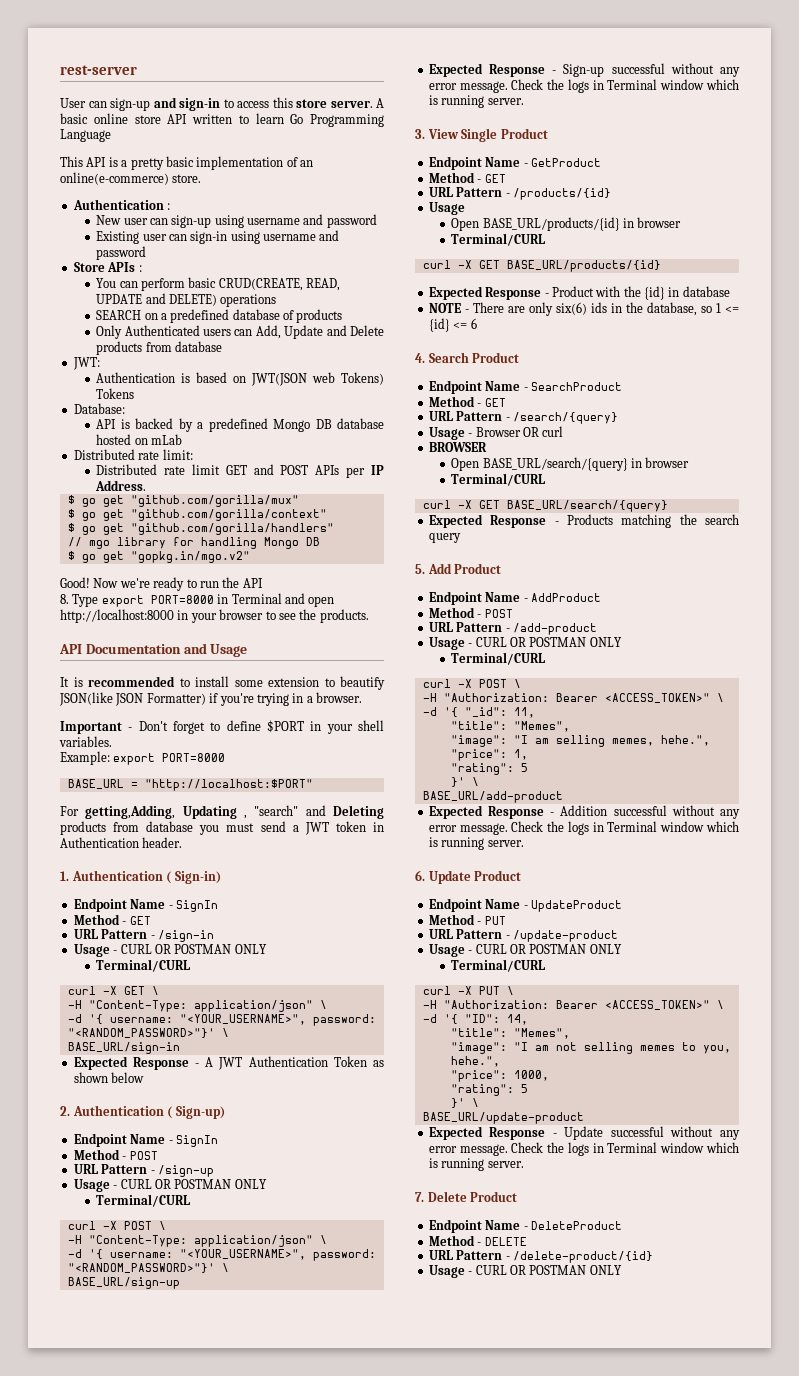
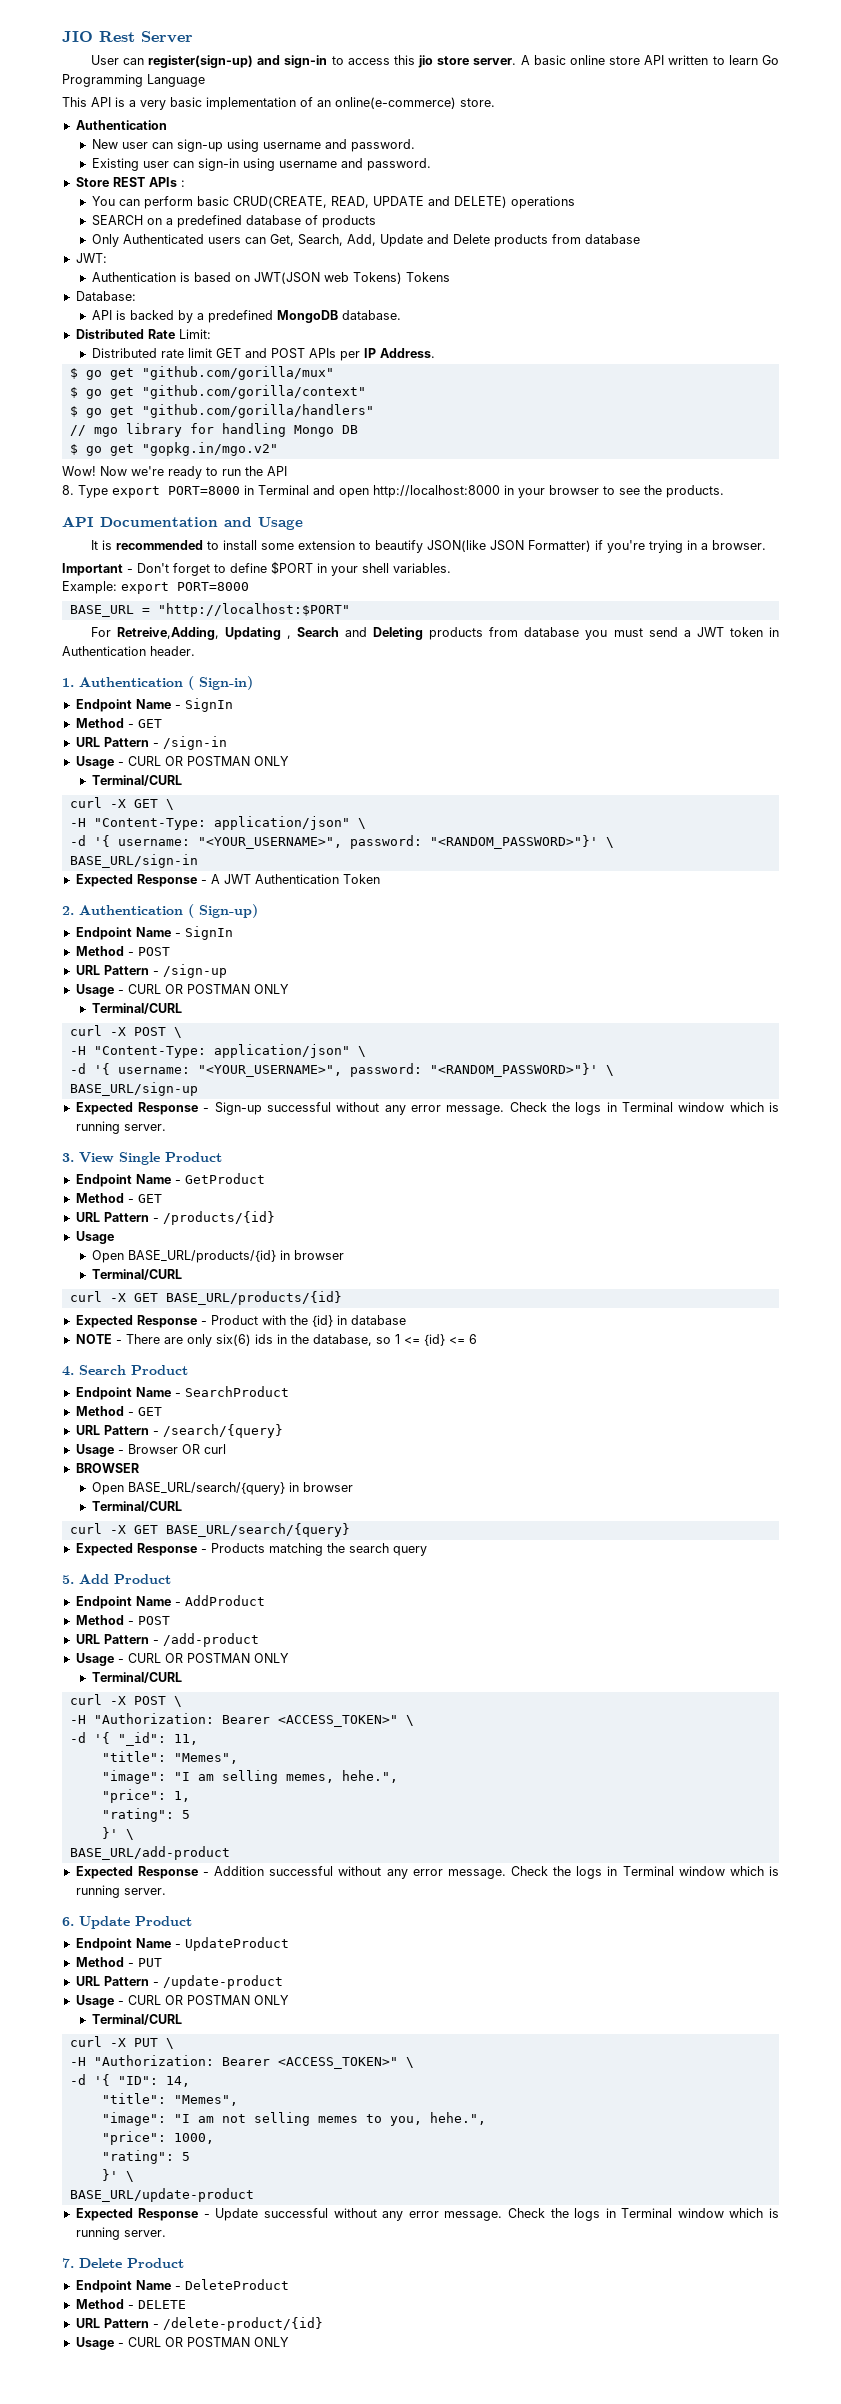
- rest-server
+ JIO Rest Server
- User can sign-up and sign-in to access this store server.
+ User can register(sign-up) and sign-in to access this jio store server.
- This API is a pretty basic implementation of an online(e-commerce) store.
- Authentication :
+ This API is a very basic implementation of an online(e-commerce) store.
+ Authentication
- New user can sign-up using username and password
+ New user can sign-up using username and password.
- Existing user can sign-in using username and password
+ Existing user can sign-in using username and password.
- Store APIs :
+ Store REST APIs :
- Only Authenticated users can Add, Update and Delete products from database
+ Only Authenticated users can Get, Search, Add, Update and Delete products from database
- API is backed by a predefined Mongo DB database hosted on mLab
- Distributed rate limit:
+ API is backed by a predefined MongoDB database.
+ Distributed Rate Limit:
- Good!
+ Wow!
- For getting,Adding, Updating , "search" and Deleting products from database you must send a JWT token in Authentication header.
+ For Retreive,Adding, Updating , Search and Deleting products from database you must send a JWT token in Authentication header.
- Expected Response - A JWT Authentication Token as shown below
+ Expected Response - A JWT Authentication Token

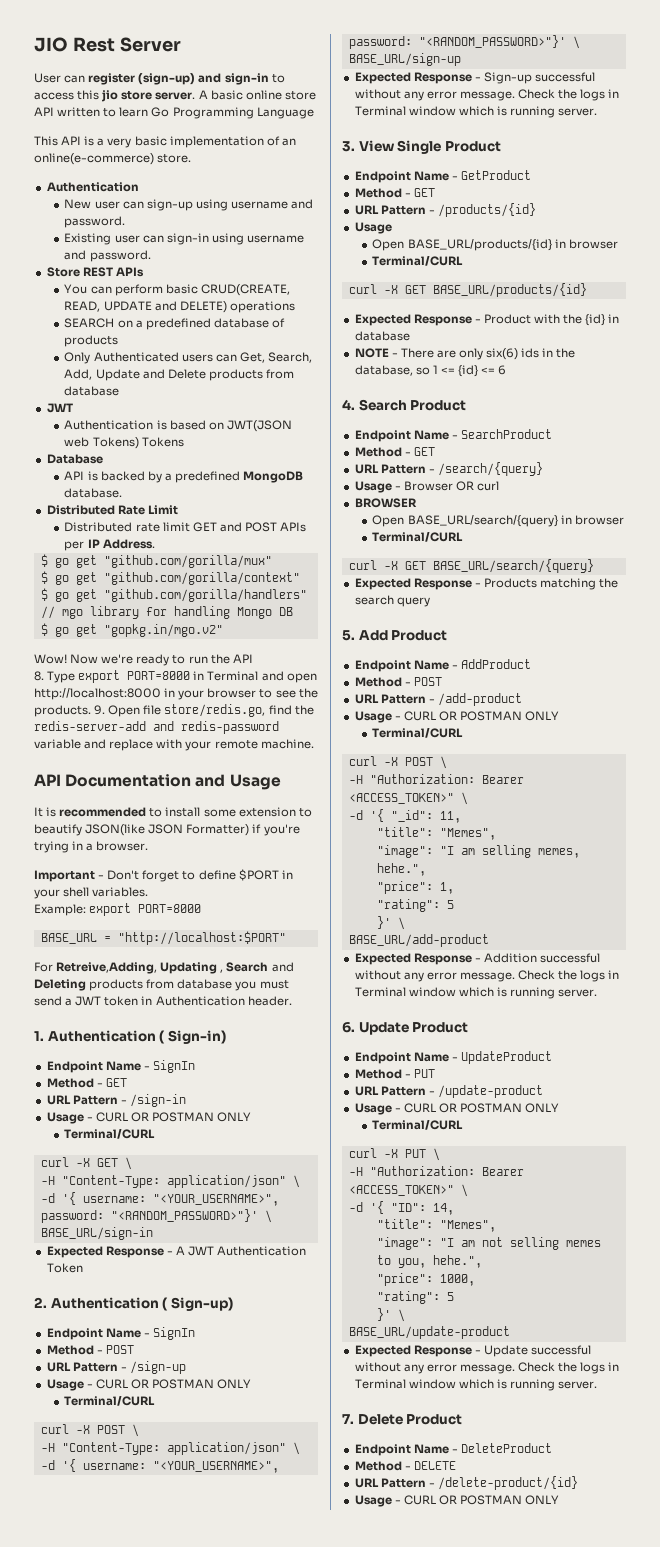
- User can register(sign-up) and sign-in to access this jio store server.
+ User can register (sign-up) and sign-in to access this jio store server.
- Store REST APIs :
+ Store REST APIs
  Only Authenticated users can Get, Search, Add, Update and Delete products from database
- JWT:
+ JWT
- Database:
+ Database
- Distributed Rate Limit:
+ Distributed Rate Limit
+ 9. Open file store/redis.go, find the redis-server-add and redis-password variable and replace with your remote machine.

